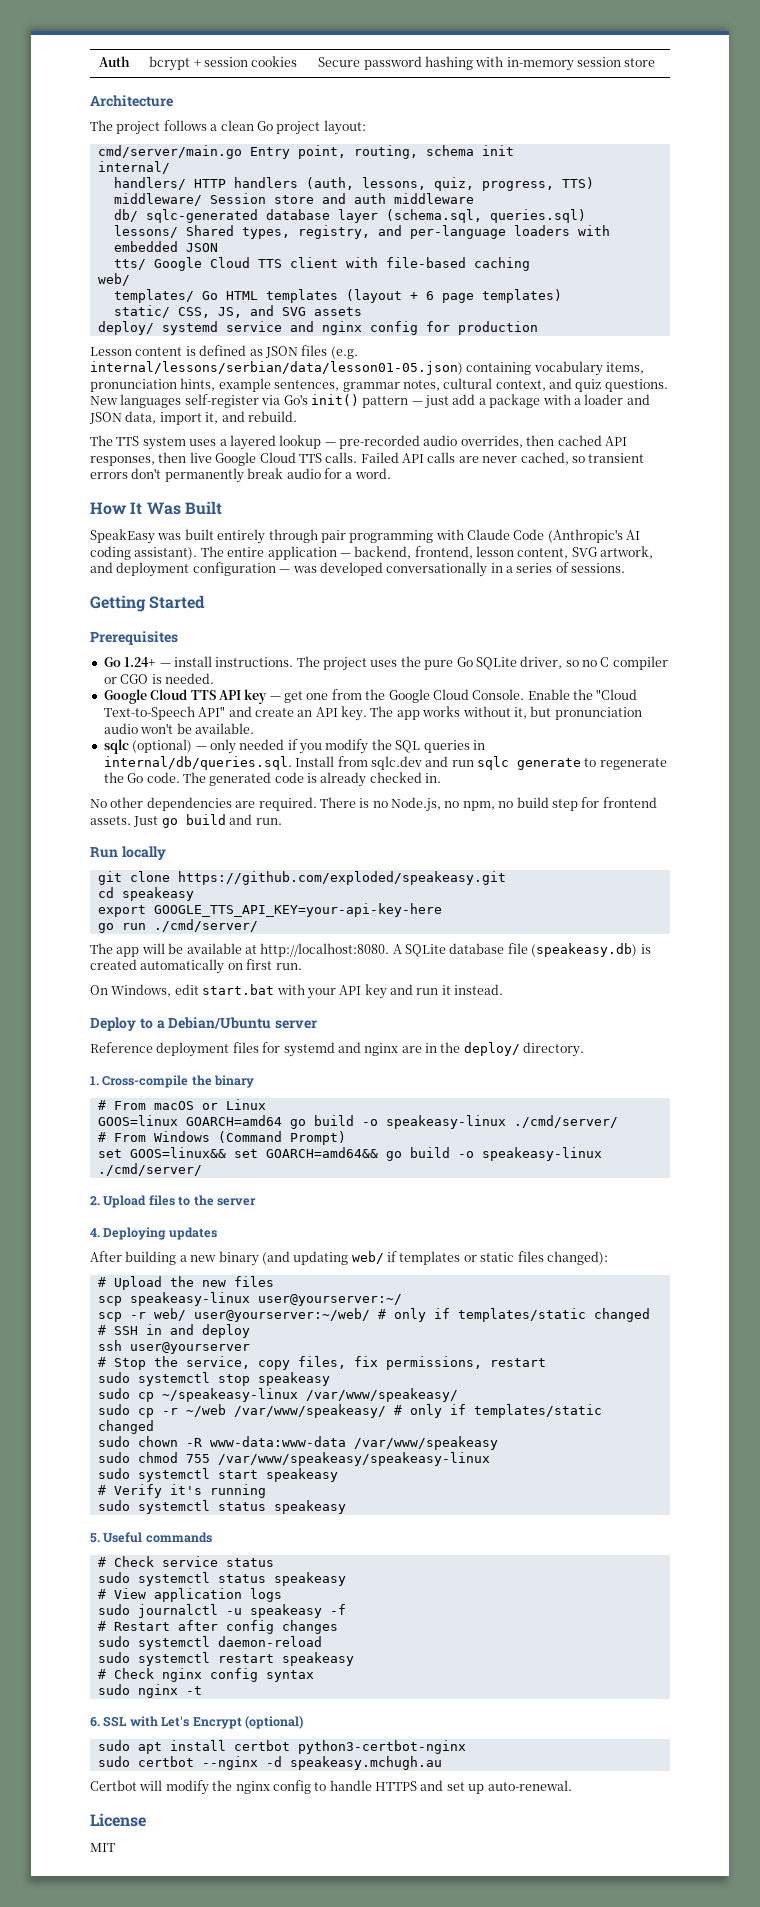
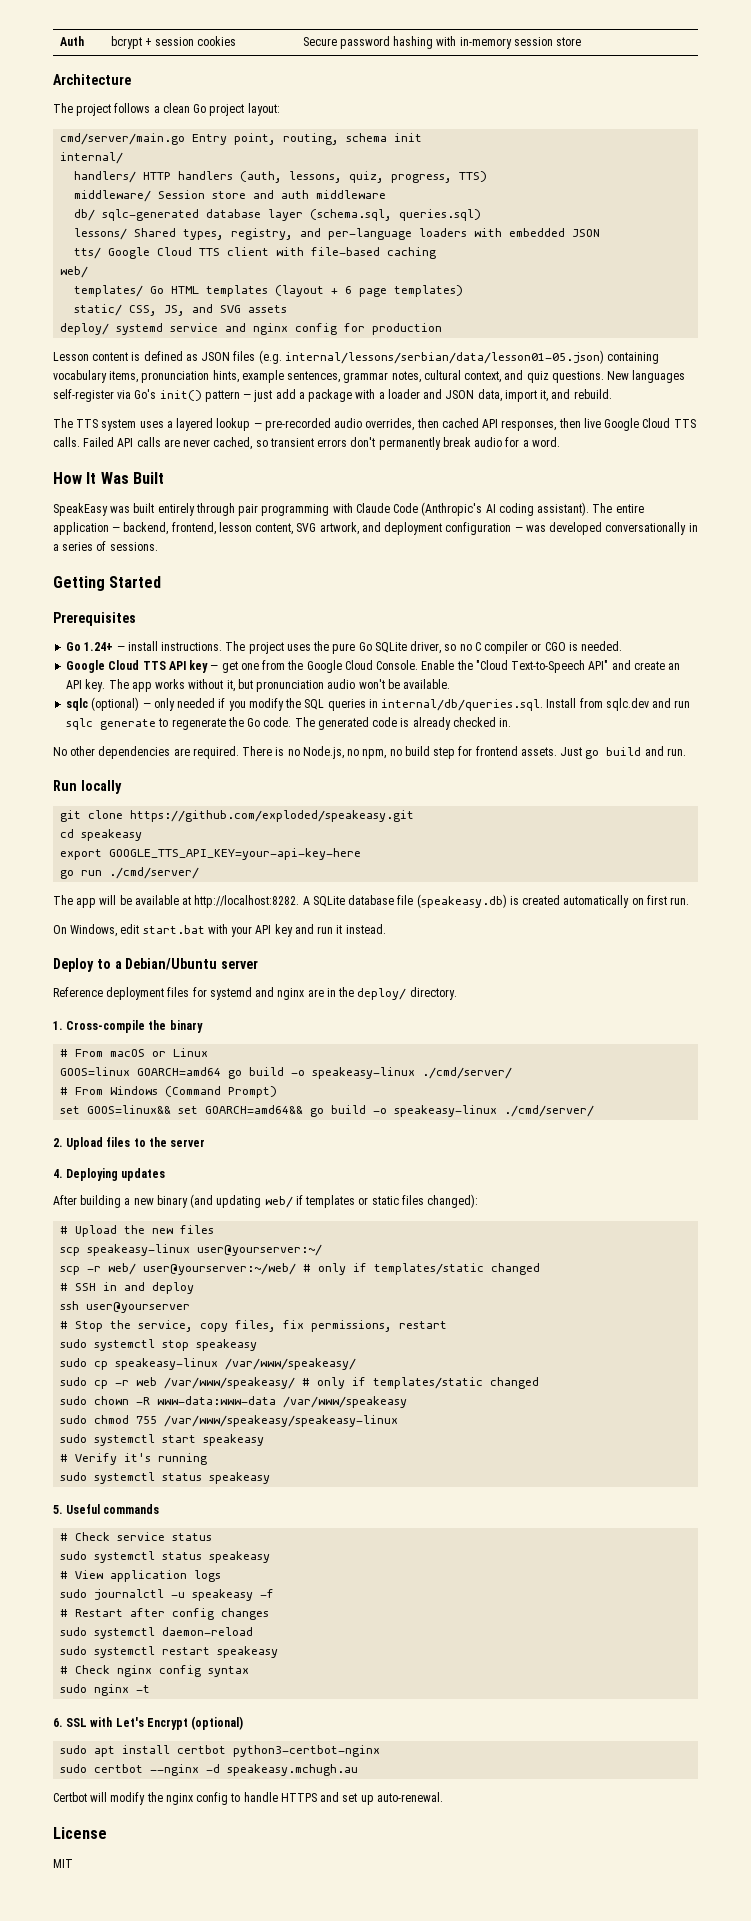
- The app will be available at http://localhost:8080.
+ The app will be available at http://localhost:8282.
- sudo cp ~/speakeasy-linux /var/www/speakeasy/
+ sudo cp speakeasy-linux /var/www/speakeasy/
- sudo cp -r ~/web /var/www/speakeasy/ # only if templates/static changed
+ sudo cp -r web /var/www/speakeasy/ # only if templates/static changed

